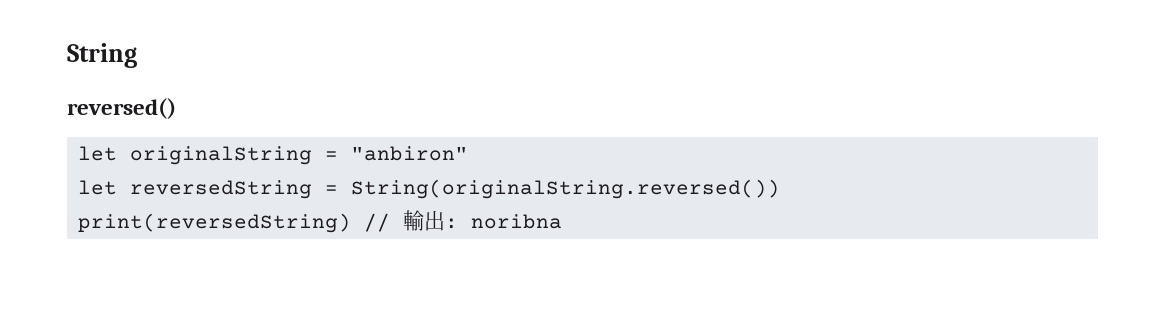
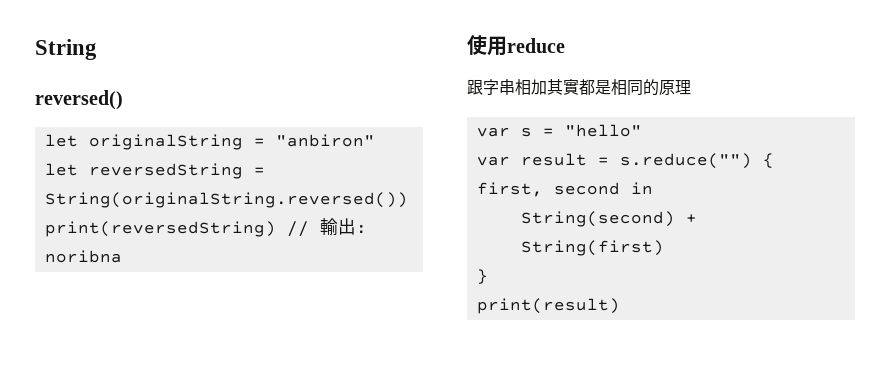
+ 使用reduce
+ 跟字串相加其實都是相同的原理
+ var s = "hello"
+ var result = s.reduce("") { first, second in
+ String(second) + String(first)
+ }
+ print(result)

